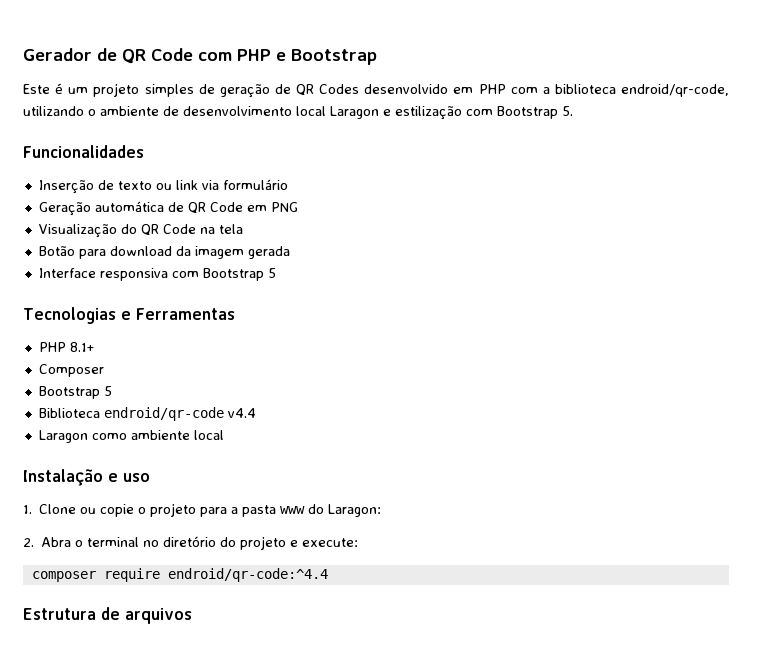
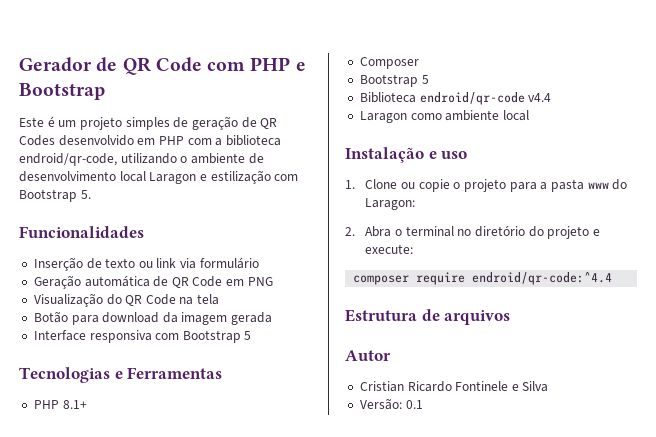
+ Autor
+ Cristian Ricardo Fontinele e Silva
+ Versão: 0.1

